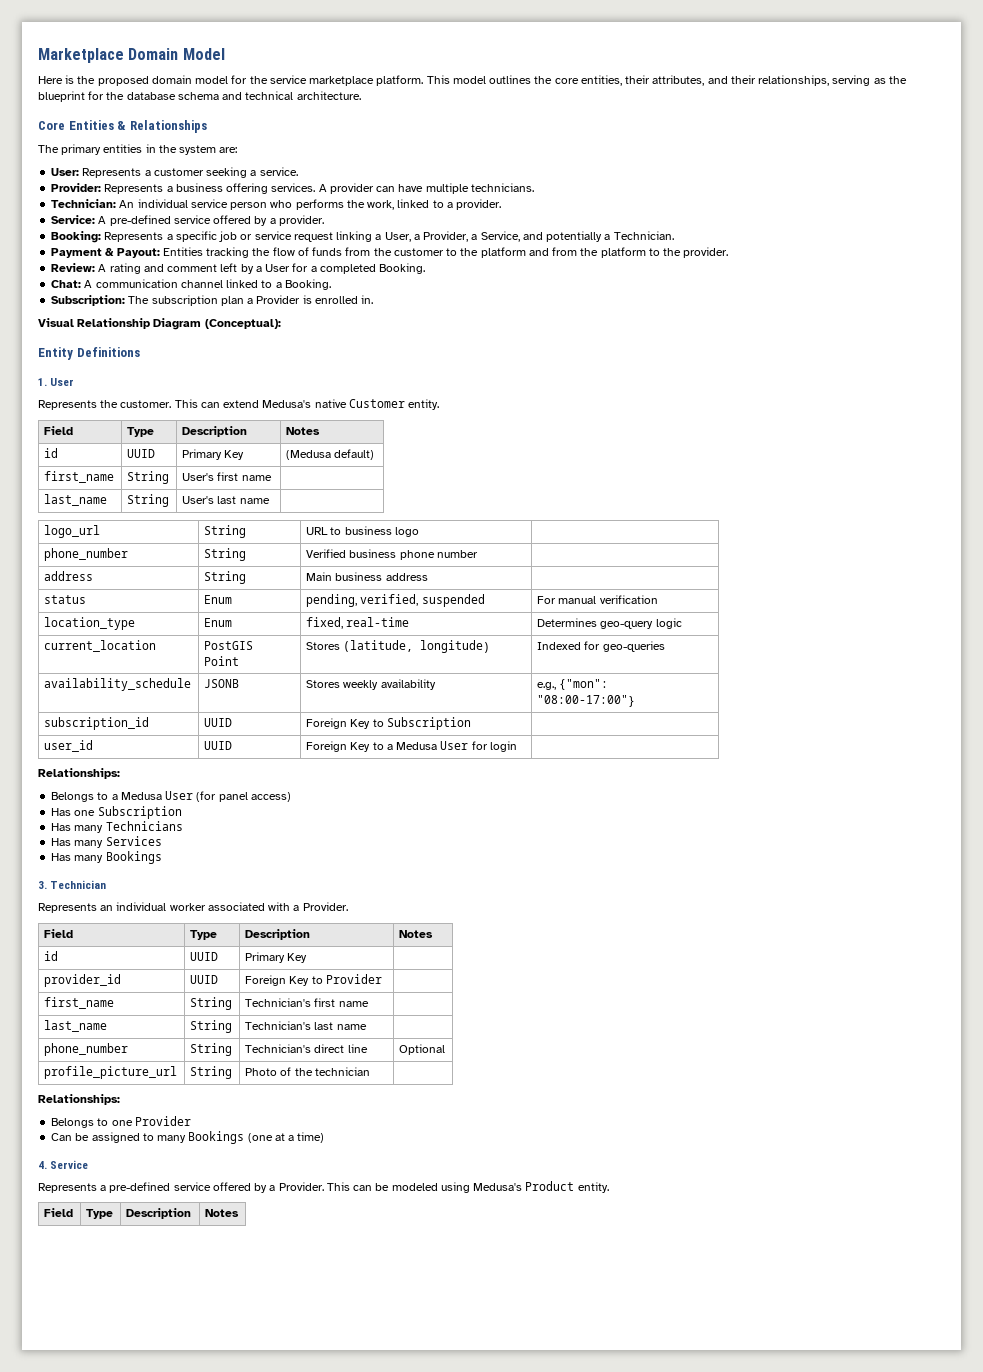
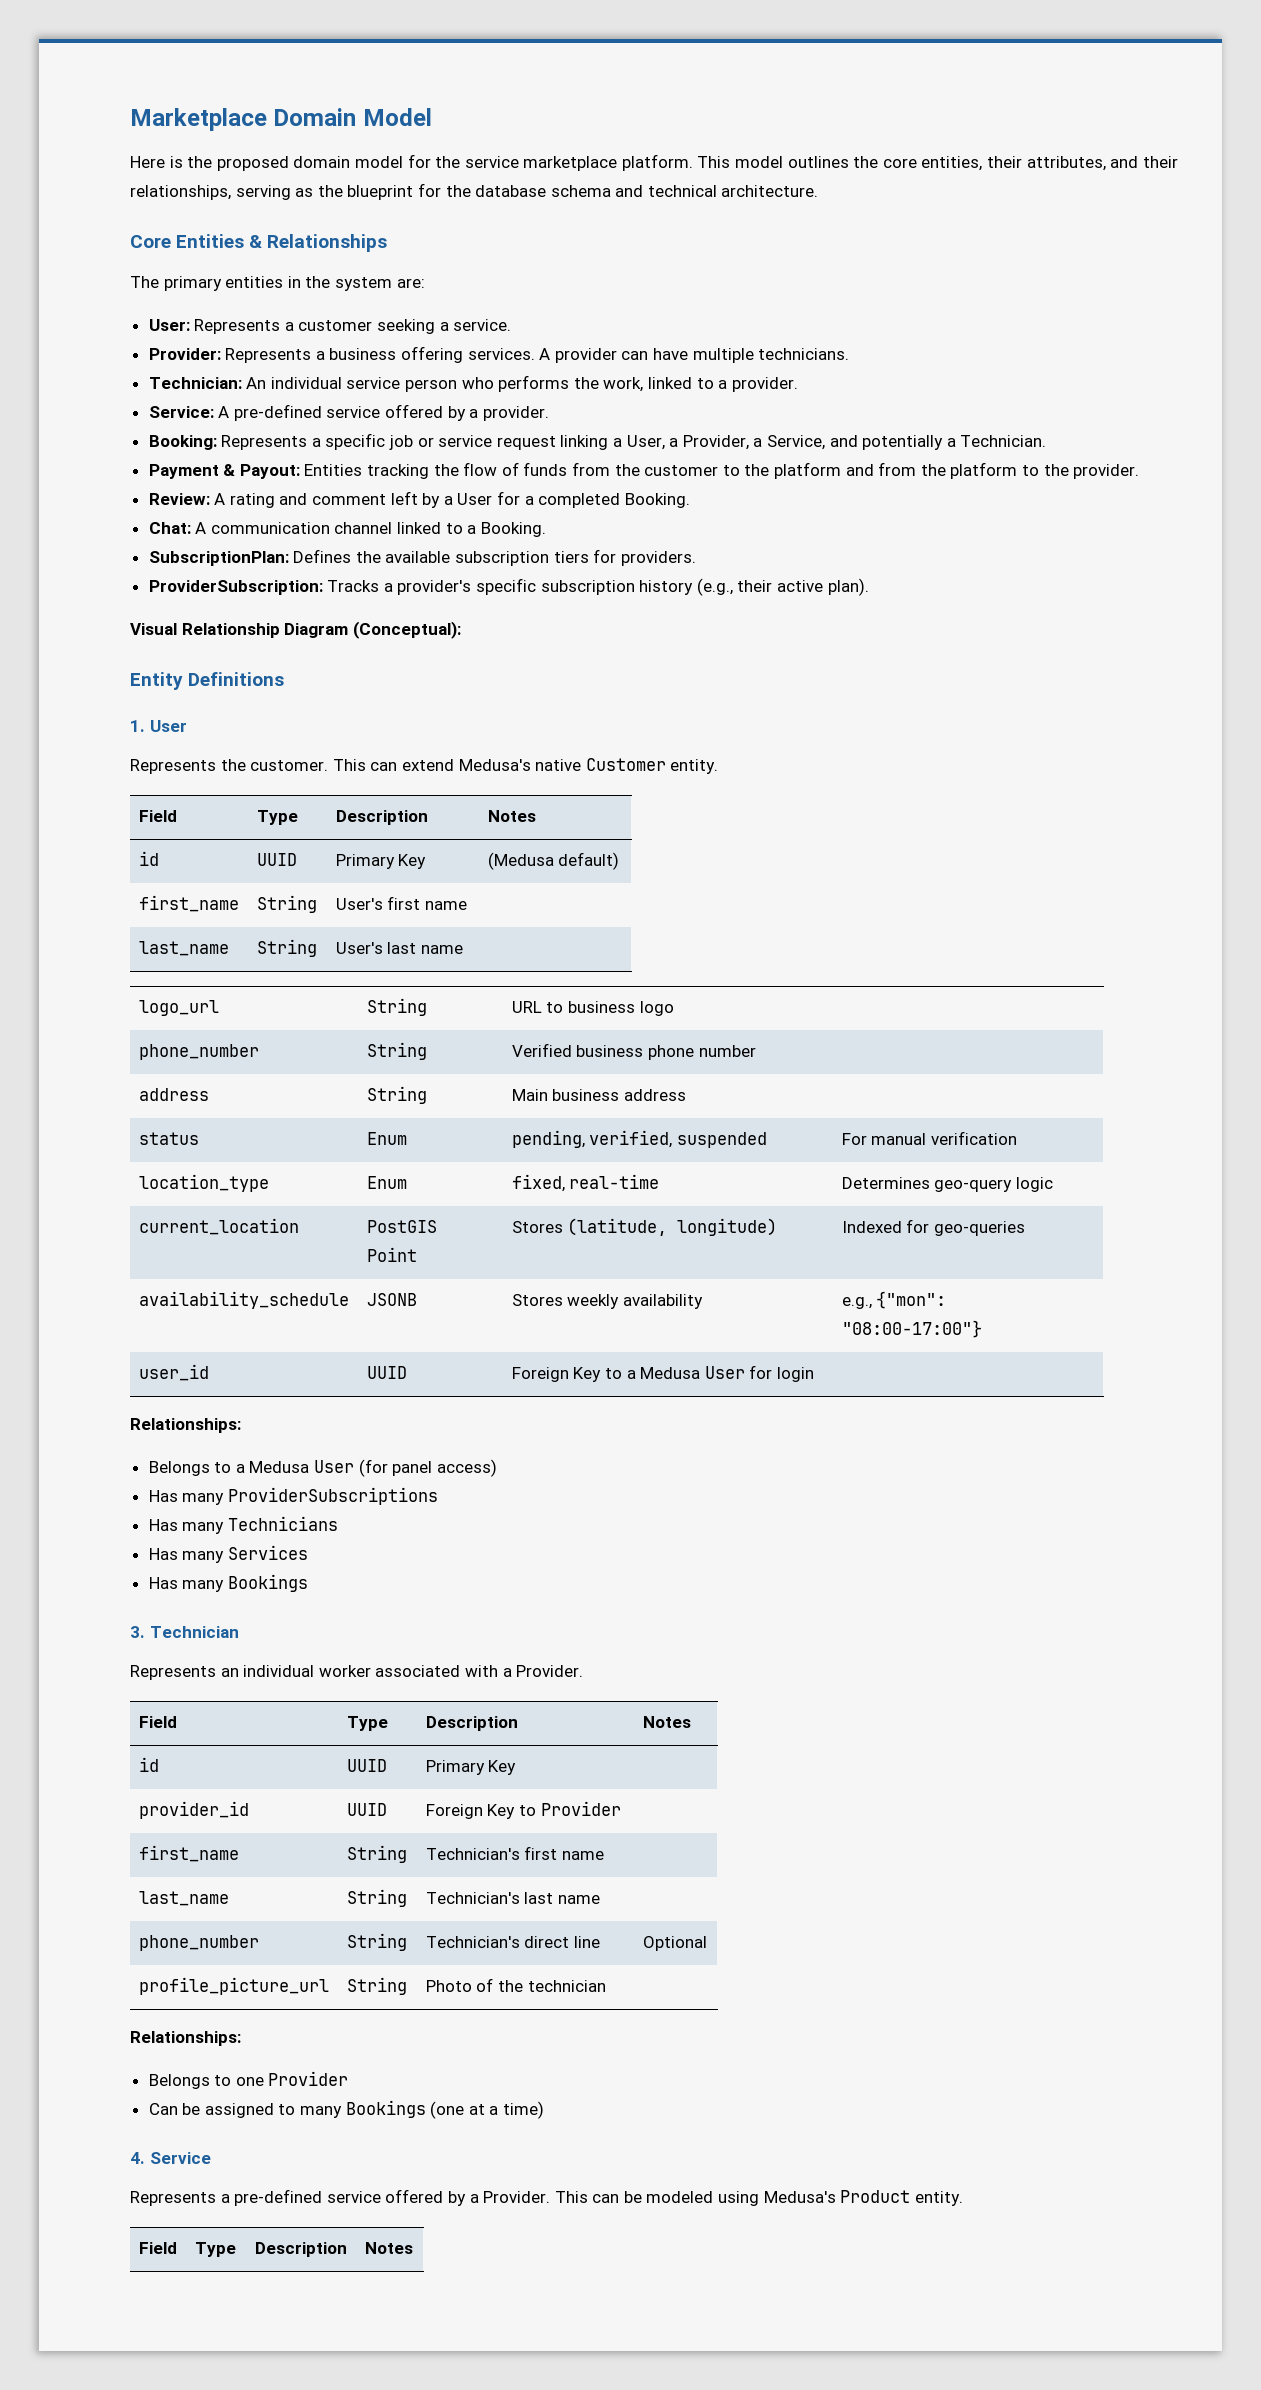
- Subscription: The subscription plan a Provider is enrolled in.
+ SubscriptionPlan: Defines the available subscription tiers for providers.
+ ProviderSubscription: Tracks a provider's specific subscription history (e.g., their active plan).
- subscription_id | UUID | Foreign Key to Subscription |
- Has one Subscription
+ Has many ProviderSubscriptions

